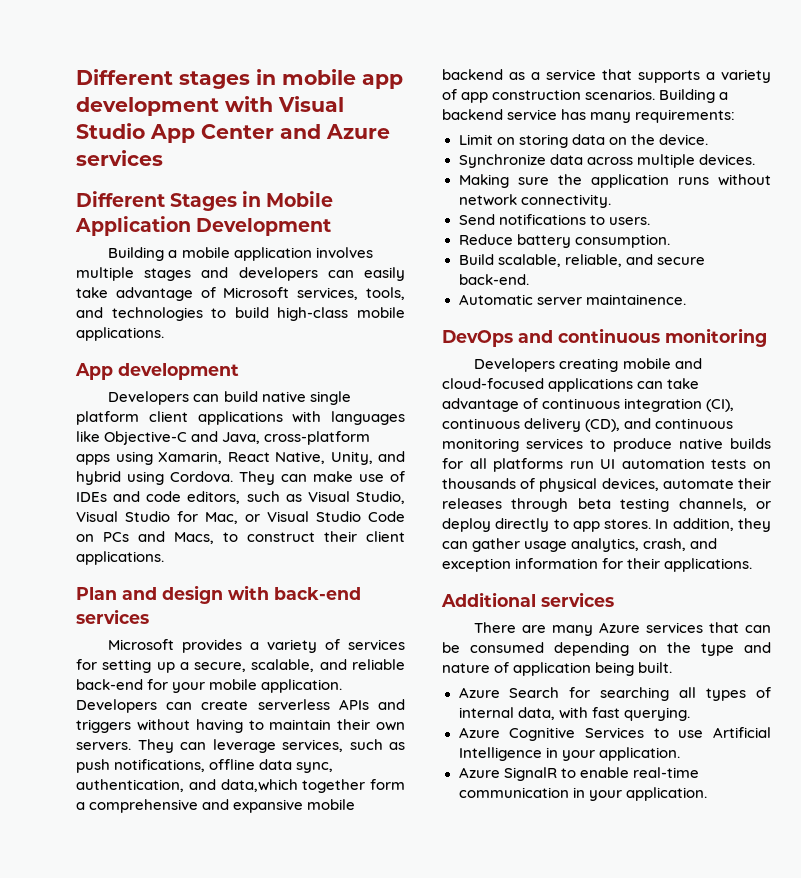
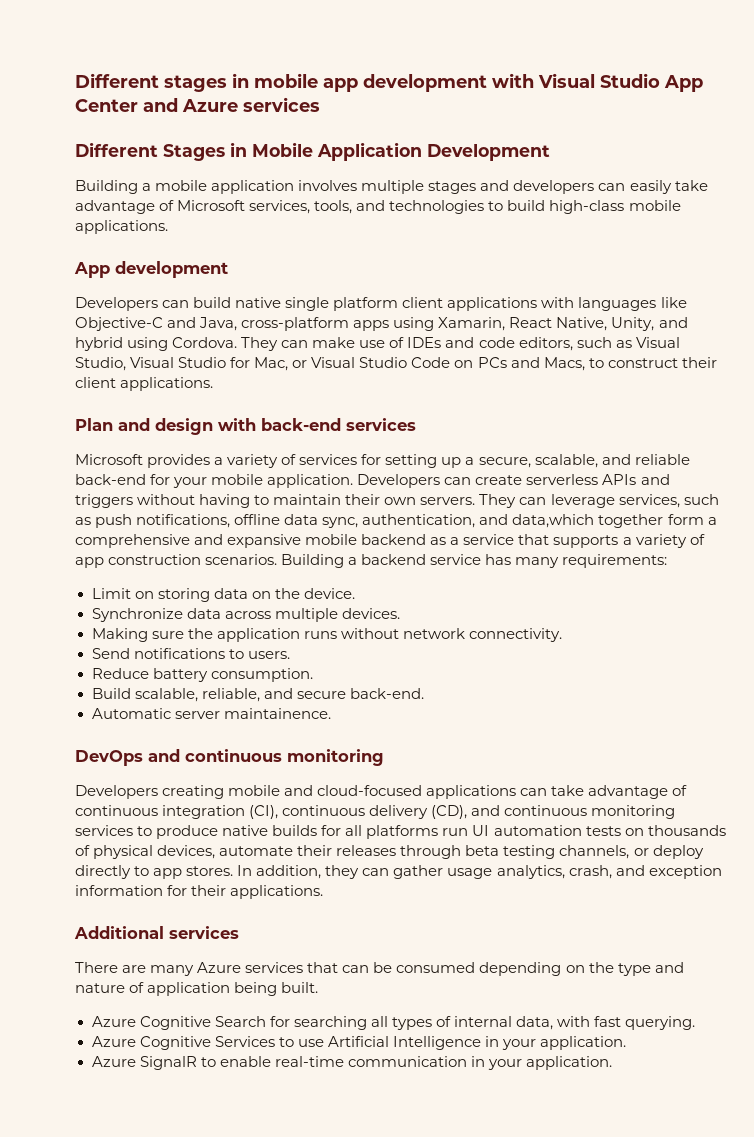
- Azure Search for searching all types of internal data, with fast querying.
+ Azure Cognitive Search for searching all types of internal data, with fast querying.

